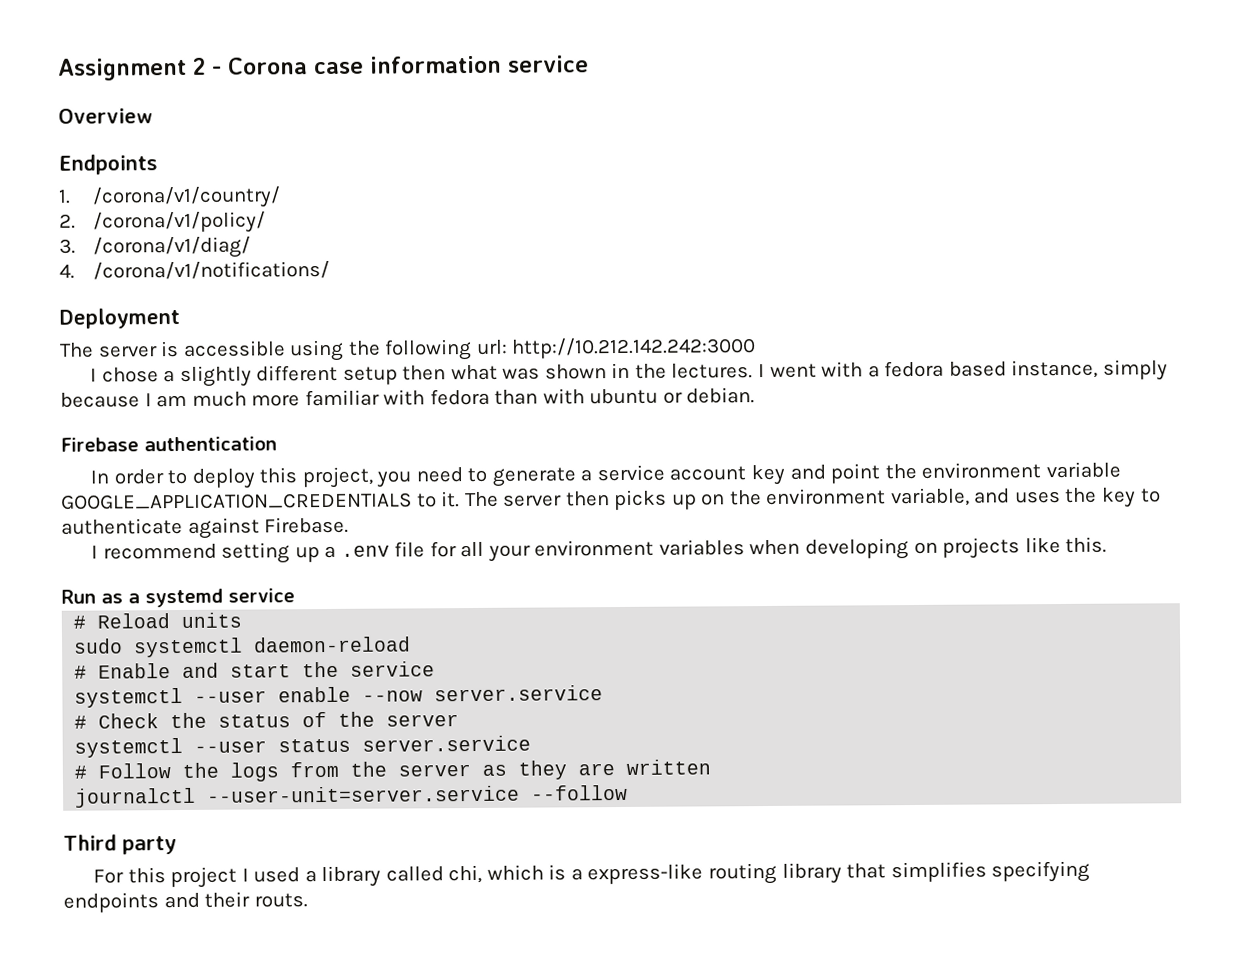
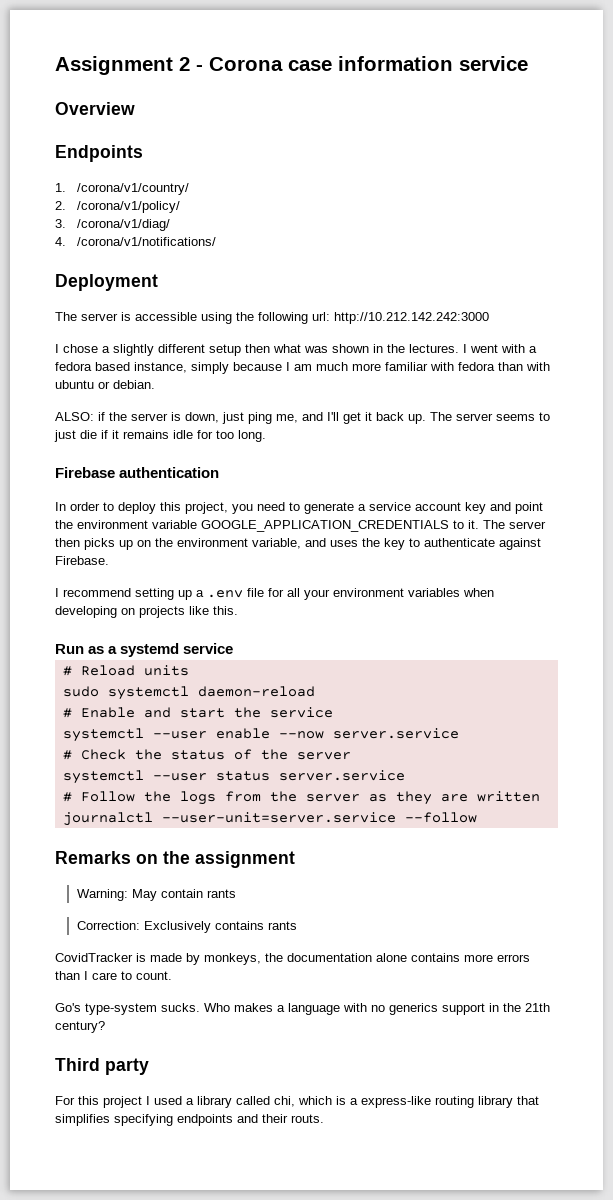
+ ALSO: if the server is down, just ping me, and I'll get it back up. The server seems to just die if it remains idle for too long.
+ Remarks on the assignment
+ Warning: May contain rants
+ Correction: Exclusively contains rants
+ CovidTracker is made by monkeys, the documentation alone contains more errors than I care to count.
+ Go's type-system sucks. Who makes a language with no generics support in the 21th century?

